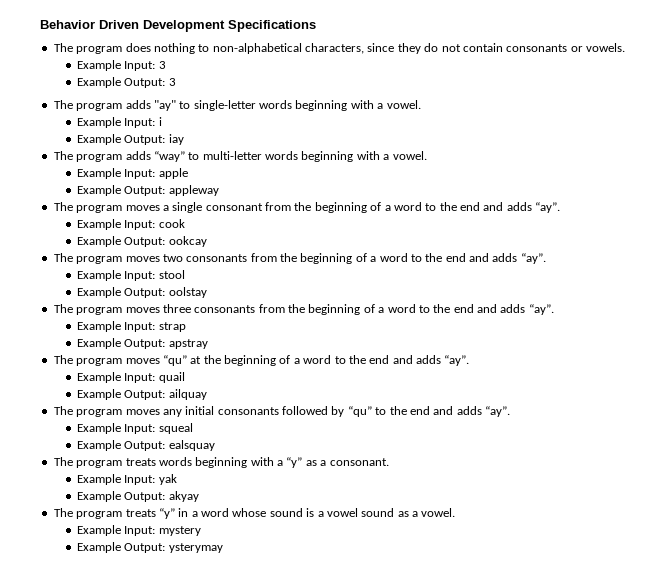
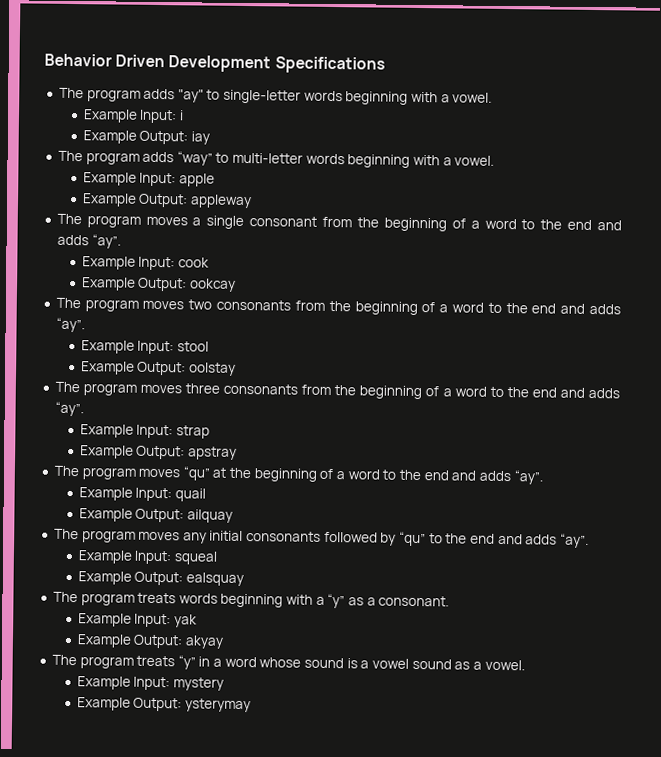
- The program does nothing to non-alphabetical characters, since they do not contain consonants or vowels.
- Example Input: 3
- Example Output: 3

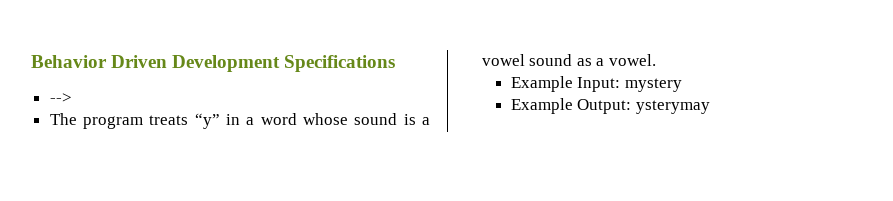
- The program adds "ay" to single-letter words beginning with a vowel.
- Example Input: i
- Example Output: iay
- The program adds “way” to multi-letter words beginning with a vowel.
- Example Input: apple
- Example Output: appleway
- The program moves a single consonant from the beginning of a word to the end and adds “ay”.
- Example Input: cook
- Example Output: ookcay
- The program moves two consonants from the beginning of a word to the end and adds “ay”.
- Example Input: stool
- Example Output: oolstay
- The program moves three consonants from the beginning of a word to the end and adds “ay”.
- Example Input: strap
- Example Output: apstray
- The program moves “qu” at the beginning of a word to the end and adds “ay”.
- Example Input: quail
- Example Output: ailquay
- The program moves any initial consonants followed by “qu” to the end and adds “ay”.
- Example Input: squeal
- Example Output: ealsquay
- The program treats words beginning with a “y” as a consonant.
- Example Input: yak
- Example Output: akyay
+ -->

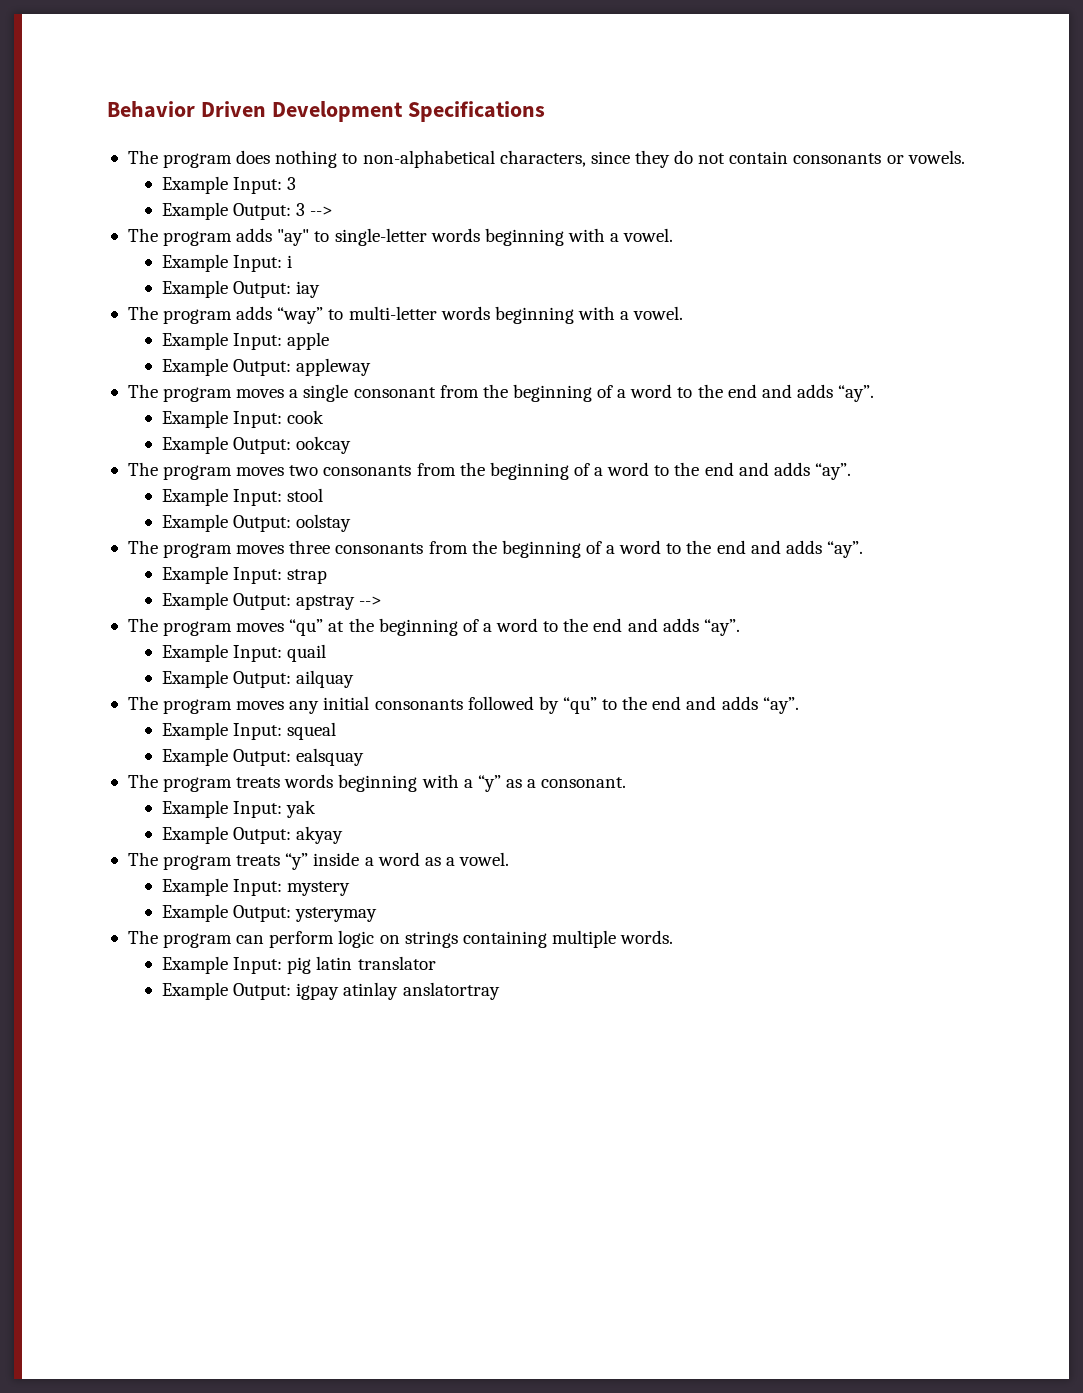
- -->
+ The program does nothing to non-alphabetical characters, since they do not contain consonants or vowels.
+ Example Input: 3
+ Example Output: 3 -->
+ The program adds "ay" to single-letter words beginning with a vowel.
+ Example Input: i
+ Example Output: iay
+ The program adds “way” to multi-letter words beginning with a vowel.
+ Example Input: apple
+ Example Output: appleway
+ The program moves a single consonant from the beginning of a word to the end and adds “ay”.
+ Example Input: cook
+ Example Output: ookcay
+ The program moves two consonants from the beginning of a word to the end and adds “ay”.
+ Example Input: stool
+ Example Output: oolstay
+ The program moves three consonants from the beginning of a word to the end and adds “ay”.
+ Example Input: strap
+ Example Output: apstray -->
+ The program moves “qu” at the beginning of a word to the end and adds “ay”.
+ Example Input: quail
+ Example Output: ailquay
+ The program moves any initial consonants followed by “qu” to the end and adds “ay”.
+ Example Input: squeal
+ Example Output: ealsquay
+ The program treats words beginning with a “y” as a consonant.
+ Example Input: yak
+ Example Output: akyay
- The program treats “y” in a word whose sound is a vowel sound as a vowel.
+ The program treats “y” inside a word as a vowel.
+ The program can perform logic on strings containing multiple words.
+ Example Input: pig latin translator
+ Example Output: igpay atinlay anslatortray

